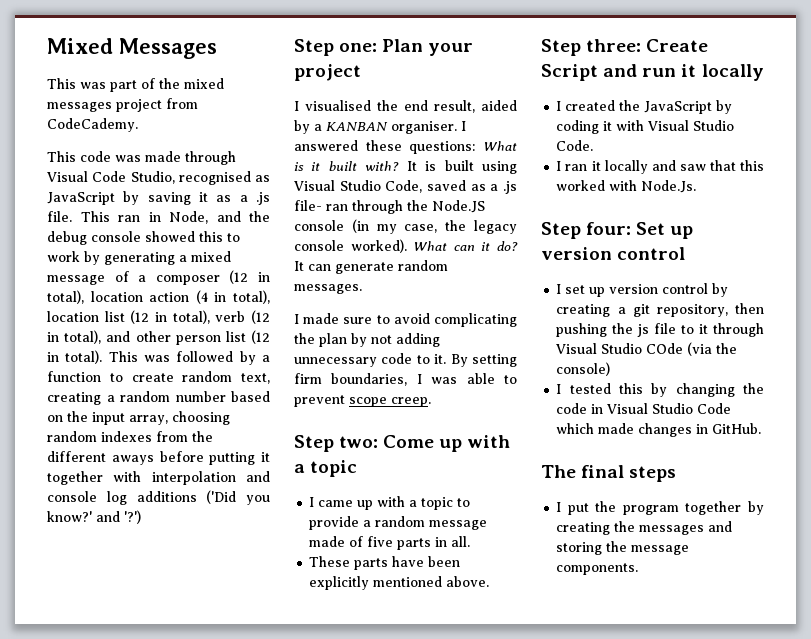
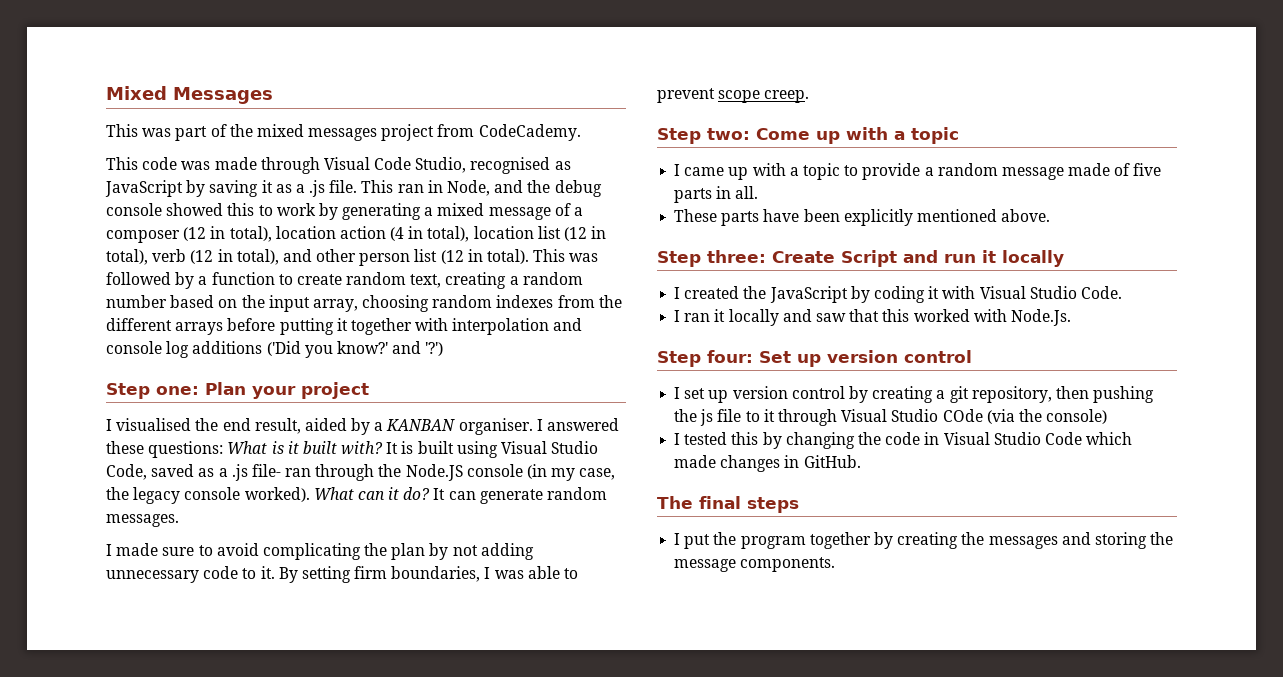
- This was followed by a function to create random text, creating a random number based on the input array, choosing random indexes from the different aways before putting it together with interpolation and console log additions ('Did you know?' and '?')
+ This was followed by a function to create random text, creating a random number based on the input array, choosing random indexes from the different arrays before putting it together with interpolation and console log additions ('Did you know?' and '?')

